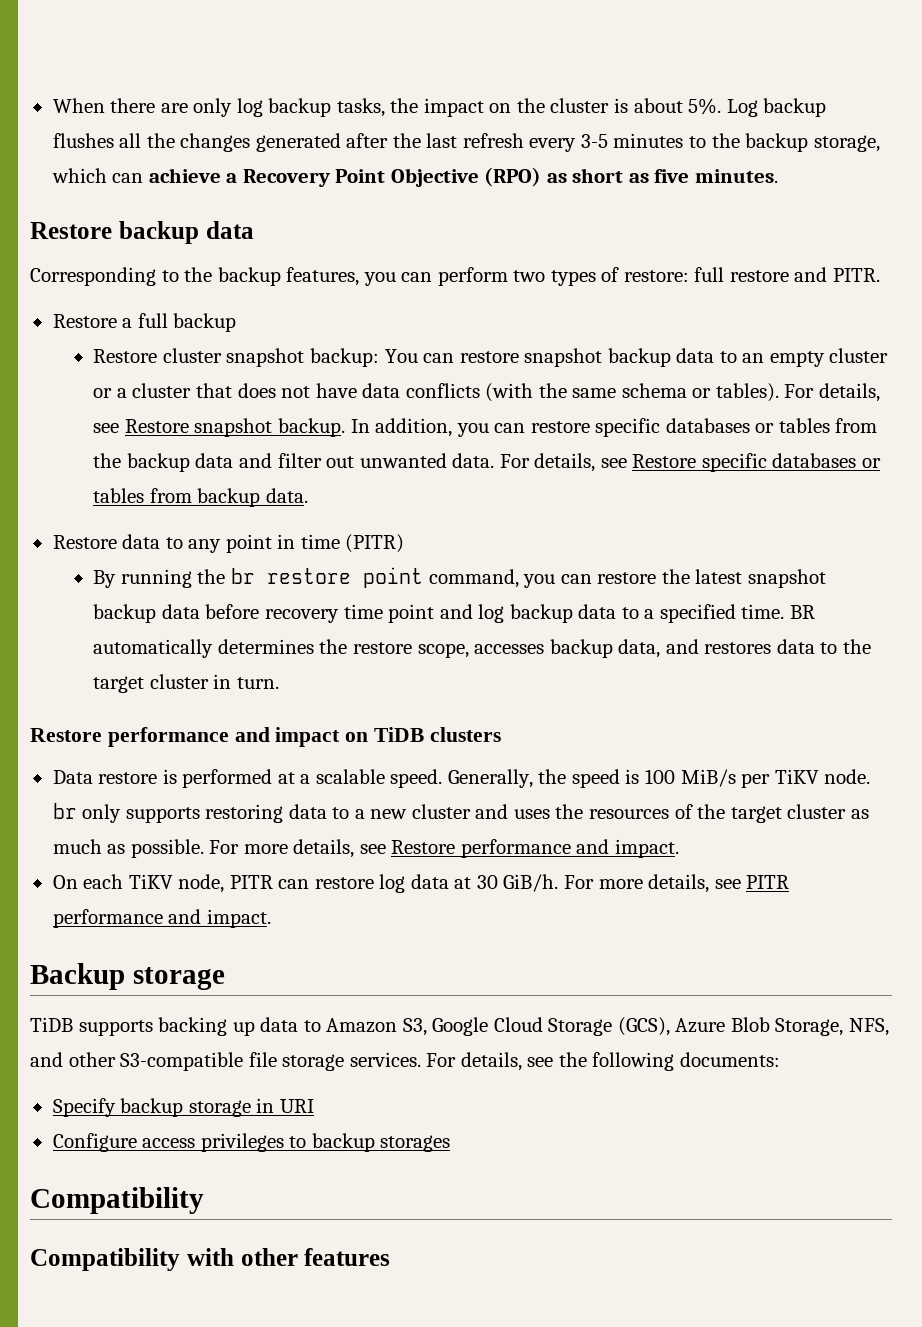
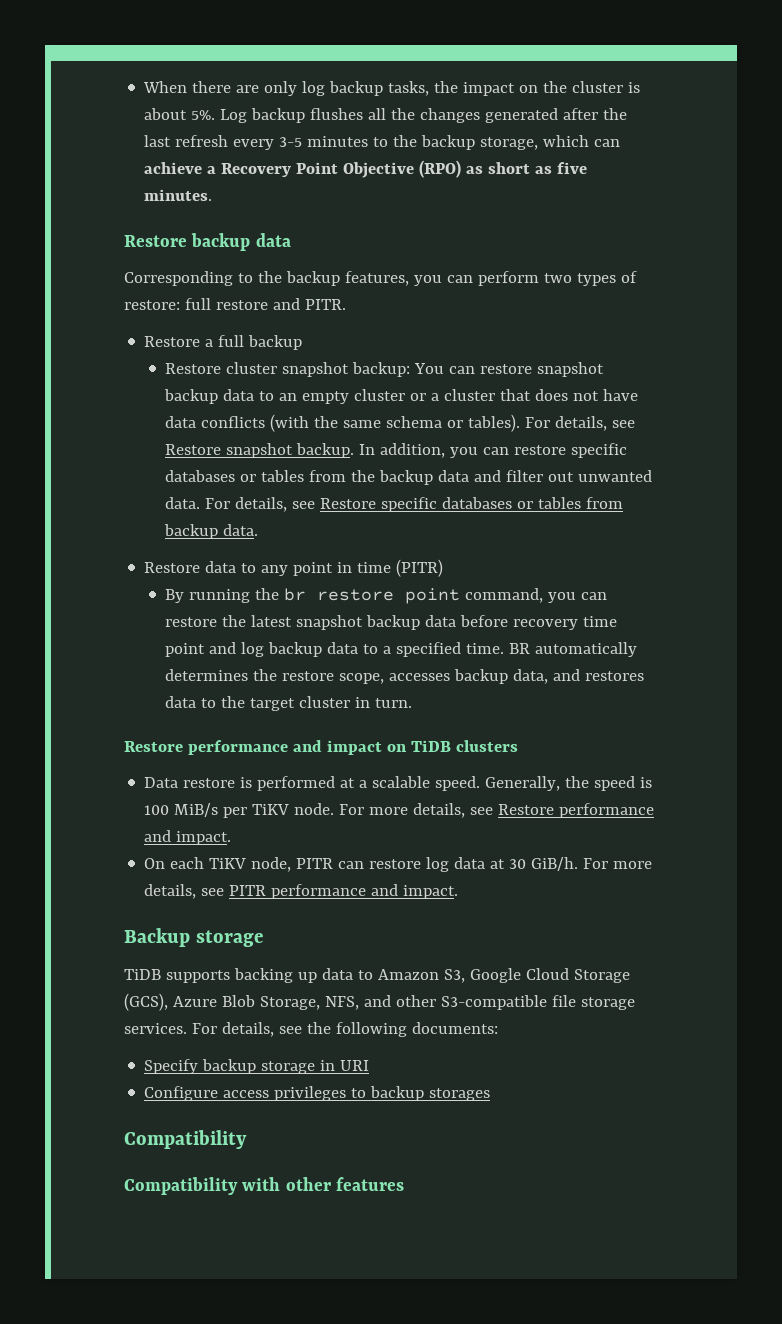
- Generally, the speed is 100 MiB/s per TiKV node. br only supports restoring data to a new cluster and uses the resources of the target cluster as much as possible.
+ Generally, the speed is 100 MiB/s per TiKV node.

